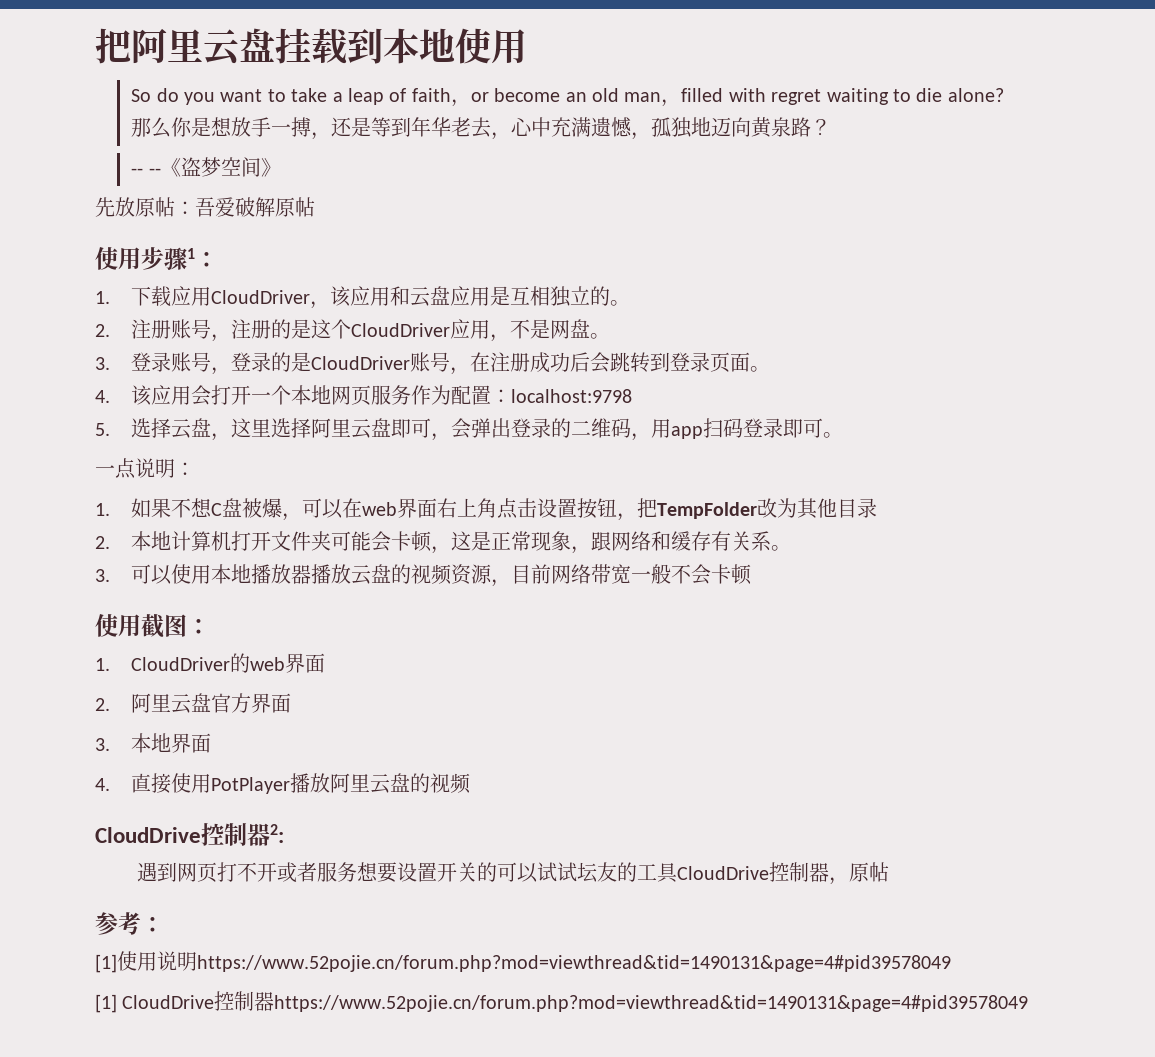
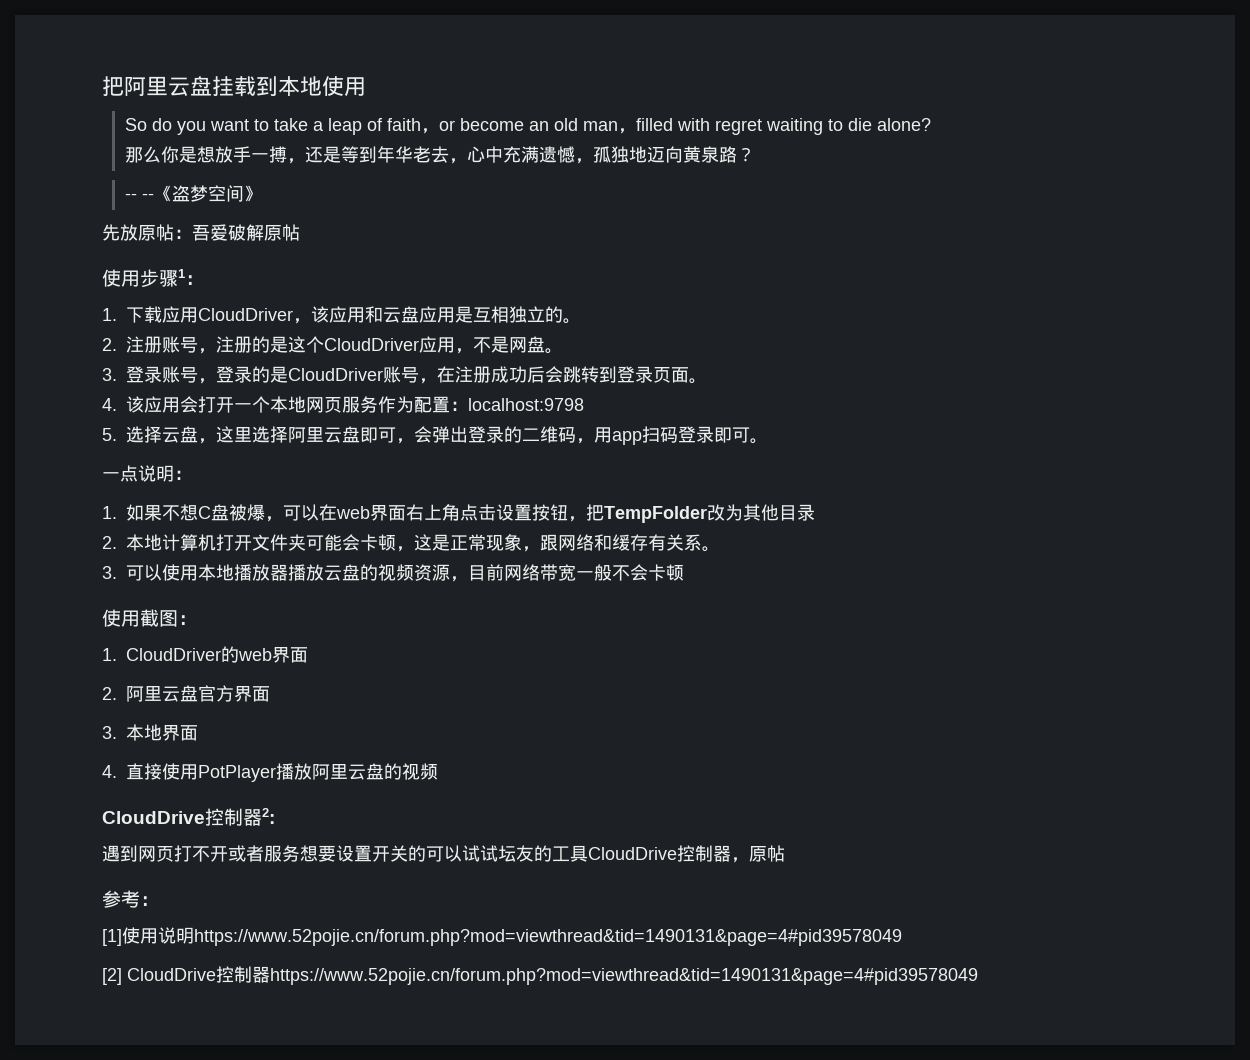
- [1] CloudDrive控制器https://www.52pojie.cn/forum.php?mod=viewthread&tid=1490131&page=4#pid39578049
+ [2] CloudDrive控制器https://www.52pojie.cn/forum.php?mod=viewthread&tid=1490131&page=4#pid39578049

